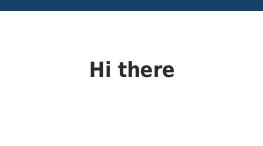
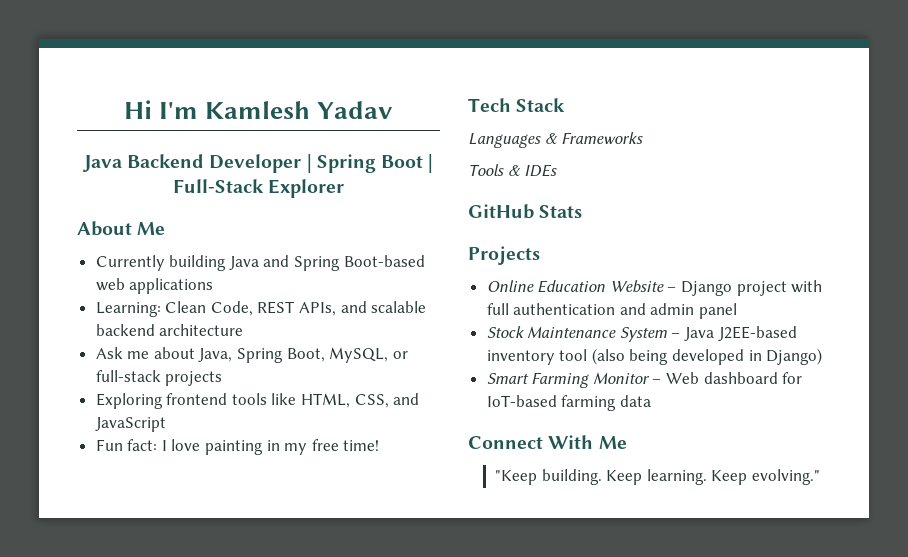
- Hi there
+ Hi I'm Kamlesh Yadav
+ Java Backend Developer | Spring Boot | Full-Stack Explorer
+ About Me
+ Currently building Java and Spring Boot-based web applications
+ Learning: Clean Code, REST APIs, and scalable backend architecture
+ Ask me about Java, Spring Boot, MySQL, or full-stack projects
+ Exploring frontend tools like HTML, CSS, and JavaScript
+ Fun fact: I love painting in my free time!
+ Tech Stack
+ Languages & Frameworks
+ Tools & IDEs
+ GitHub Stats
+ Projects
+ Online Education Website – Django project with full authentication and admin panel
+ Stock Maintenance System – Java J2EE-based inventory tool (also being developed in Django)
+ Smart Farming Monitor – Web dashboard for IoT-based farming data
+ Connect With Me
+ "Keep building. Keep learning. Keep evolving."

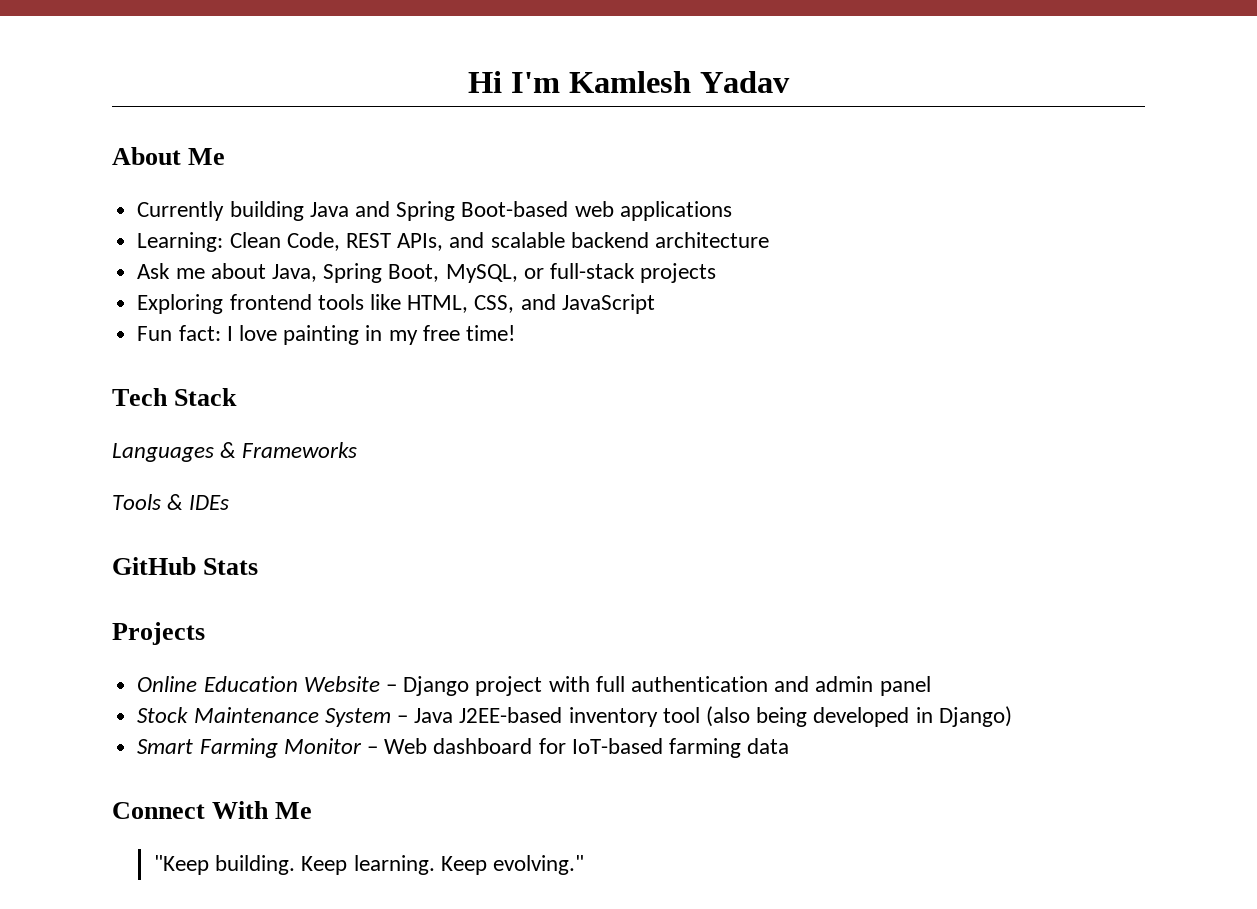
- Java Backend Developer | Spring Boot | Full-Stack Explorer

